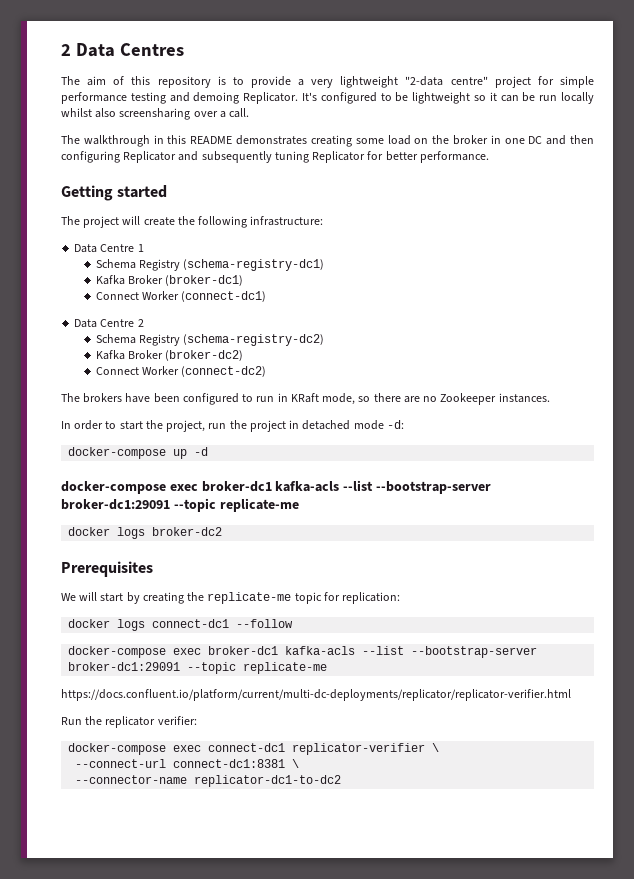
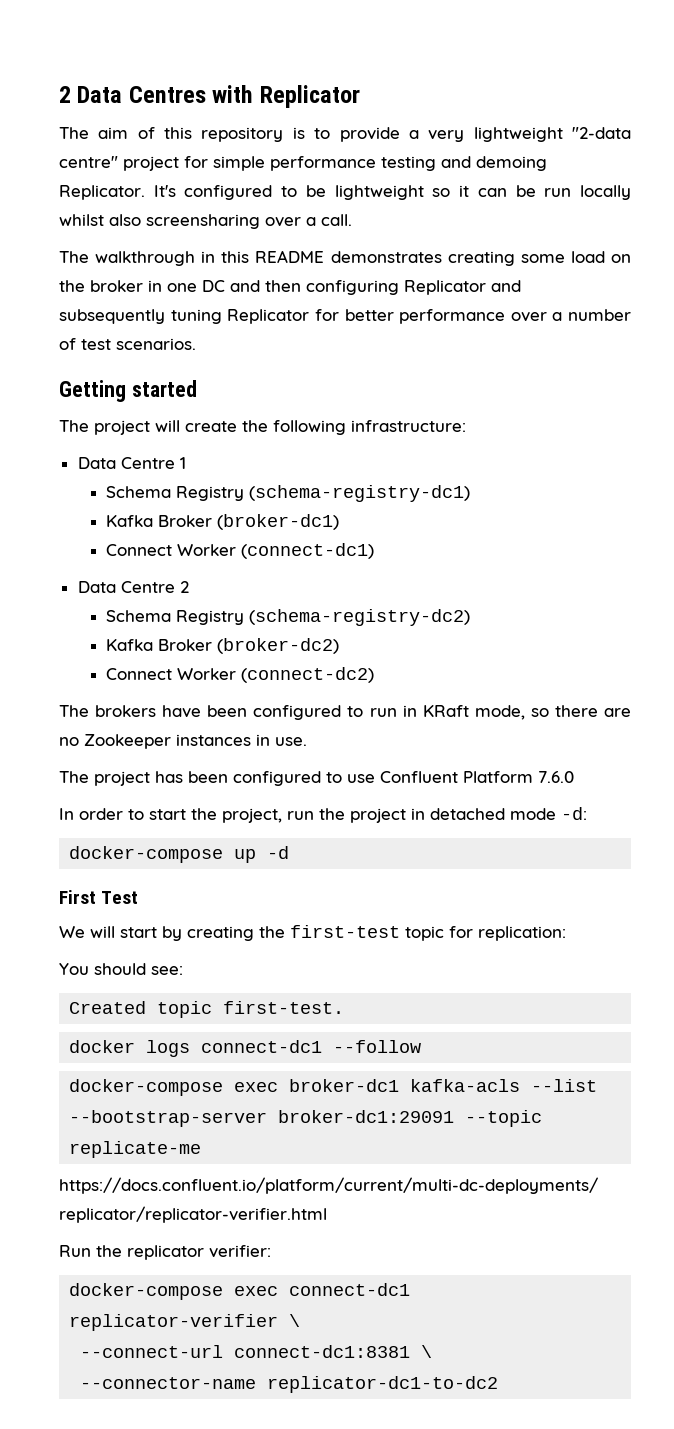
- 2 Data Centres
+ 2 Data Centres with Replicator
- The walkthrough in this README demonstrates creating some load on the broker in one DC and then configuring Replicator and subsequently tuning Replicator for better performance.
+ The walkthrough in this README demonstrates creating some load on the broker in one DC and then configuring Replicator and subsequently tuning Replicator for better performance over a number of test scenarios.
- The brokers have been configured to run in KRaft mode, so there are no Zookeeper instances.
+ The brokers have been configured to run in KRaft mode, so there are no Zookeeper instances in use.
+ The project has been configured to use Confluent Platform 7.6.0
  docker-compose up -d
- docker-compose exec broker-dc1 kafka-acls --list --bootstrap-server broker-dc1:29091 --topic replicate-me
- docker logs broker-dc2
- Prerequisites
+ First Test
- We will start by creating the replicate-me topic for replication:
+ We will start by creating the first-test topic for replication:
+ You should see:
+ Created topic first-test.

